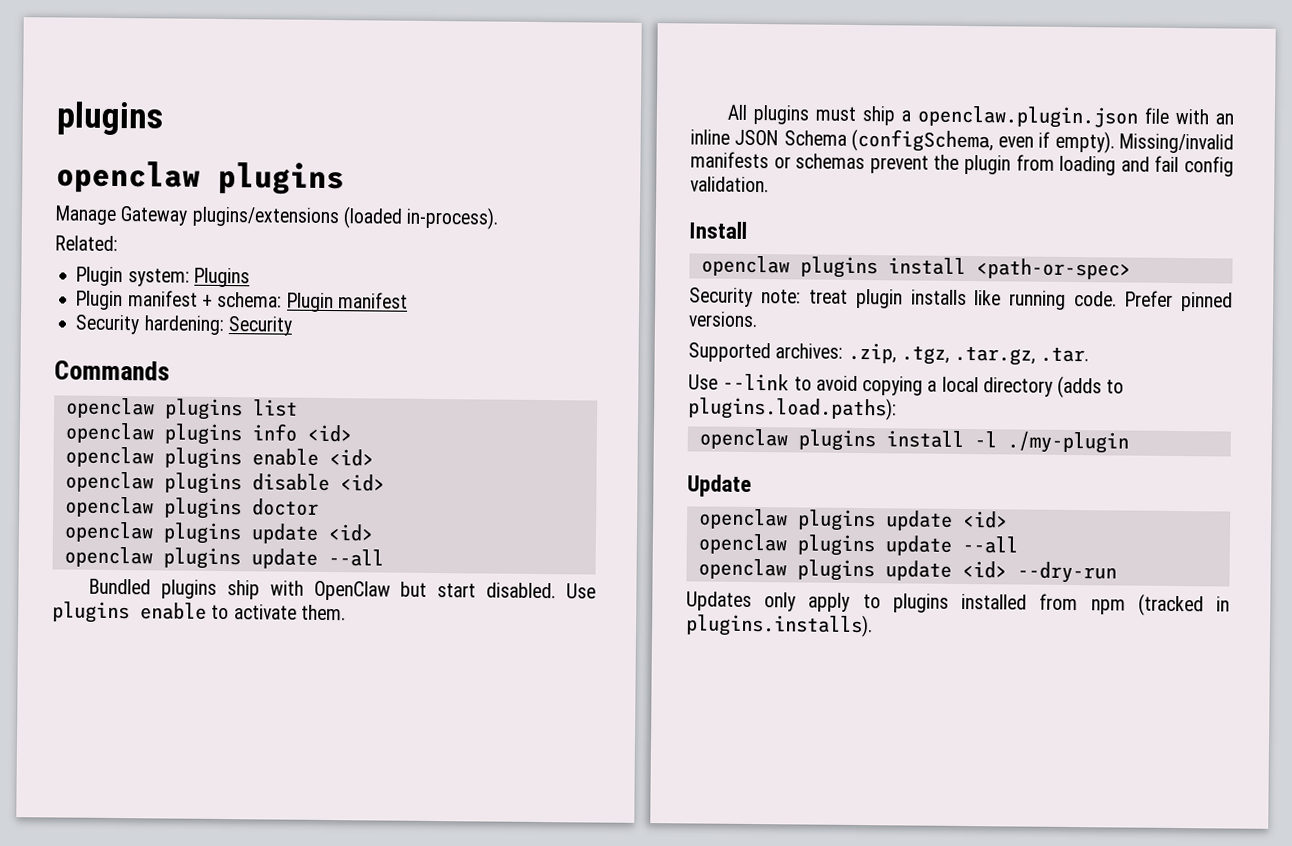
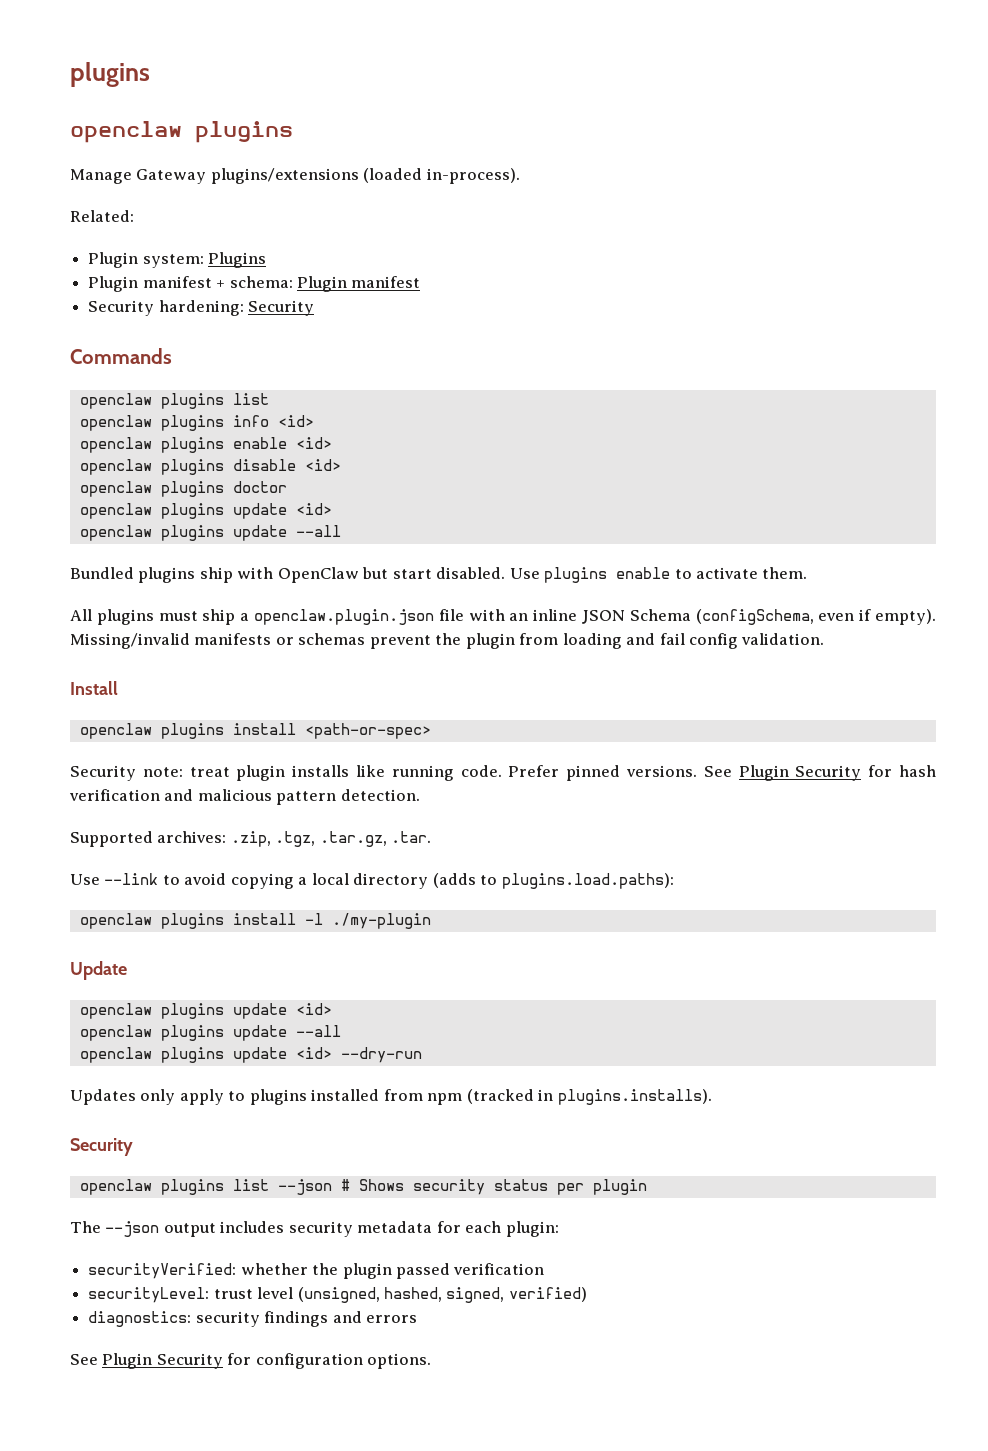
+ See Plugin Security for hash verification and malicious pattern detection.
  Updates only apply to plugins installed from npm (tracked in plugins.installs).
+ Security
+ openclaw plugins list --json # Shows security status per plugin
+ The --json output includes security metadata for each plugin:
+ securityVerified: whether the plugin passed verification
+ securityLevel: trust level (unsigned, hashed, signed, verified)
+ diagnostics: security findings and errors
+ See Plugin Security for configuration options.

